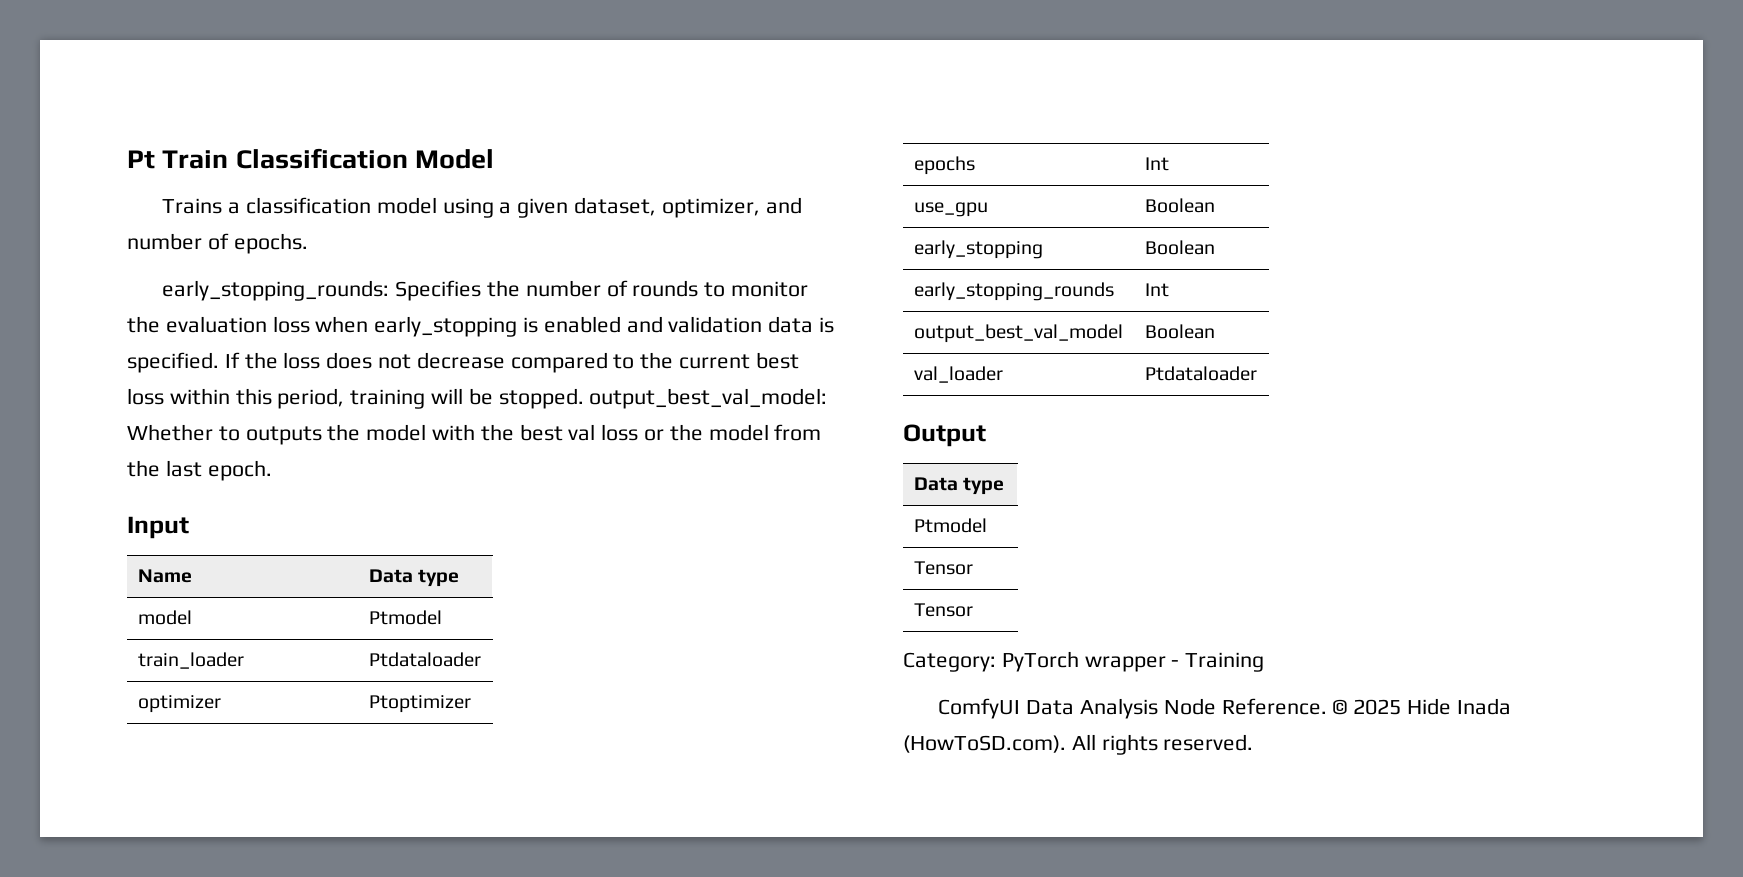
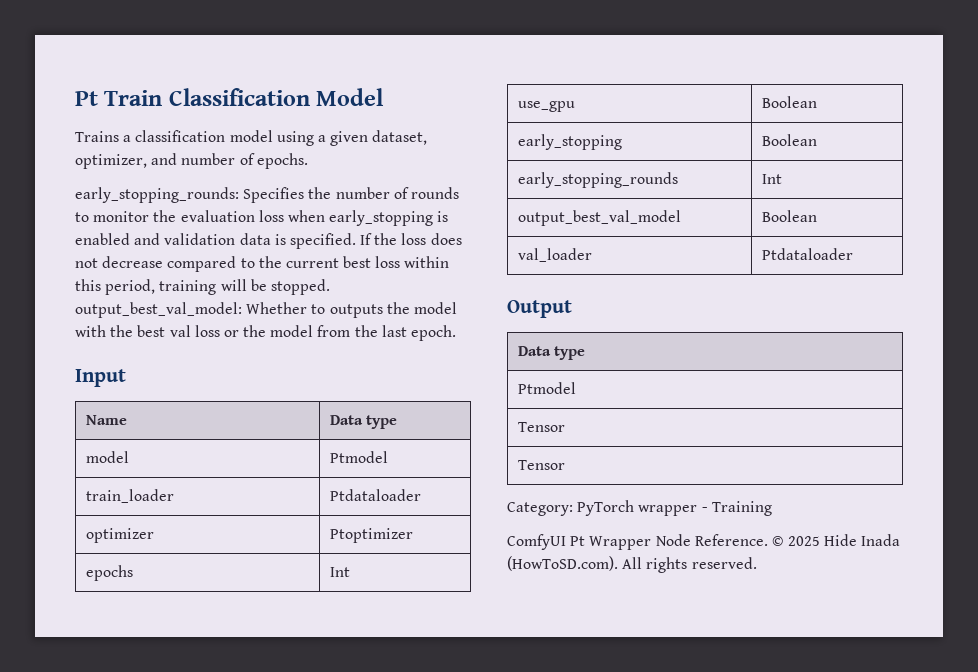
- ComfyUI Data Analysis Node Reference.
+ ComfyUI Pt Wrapper Node Reference.

